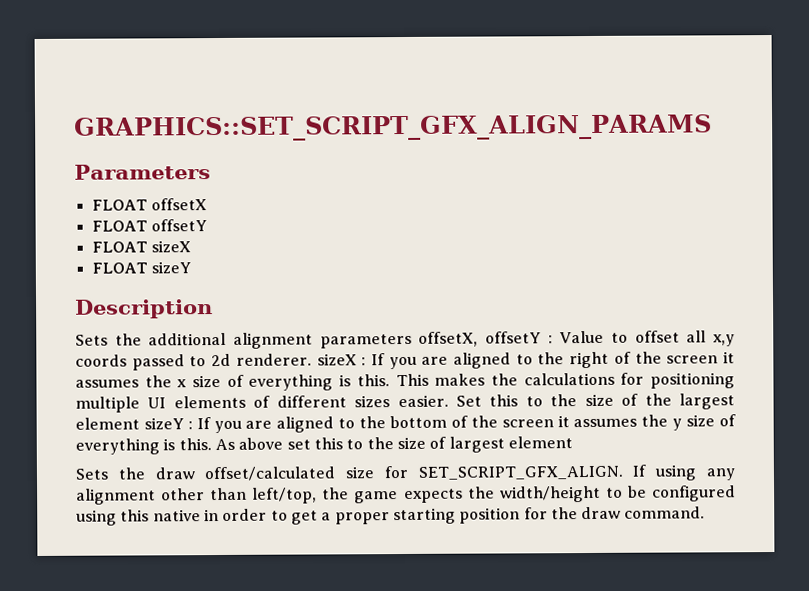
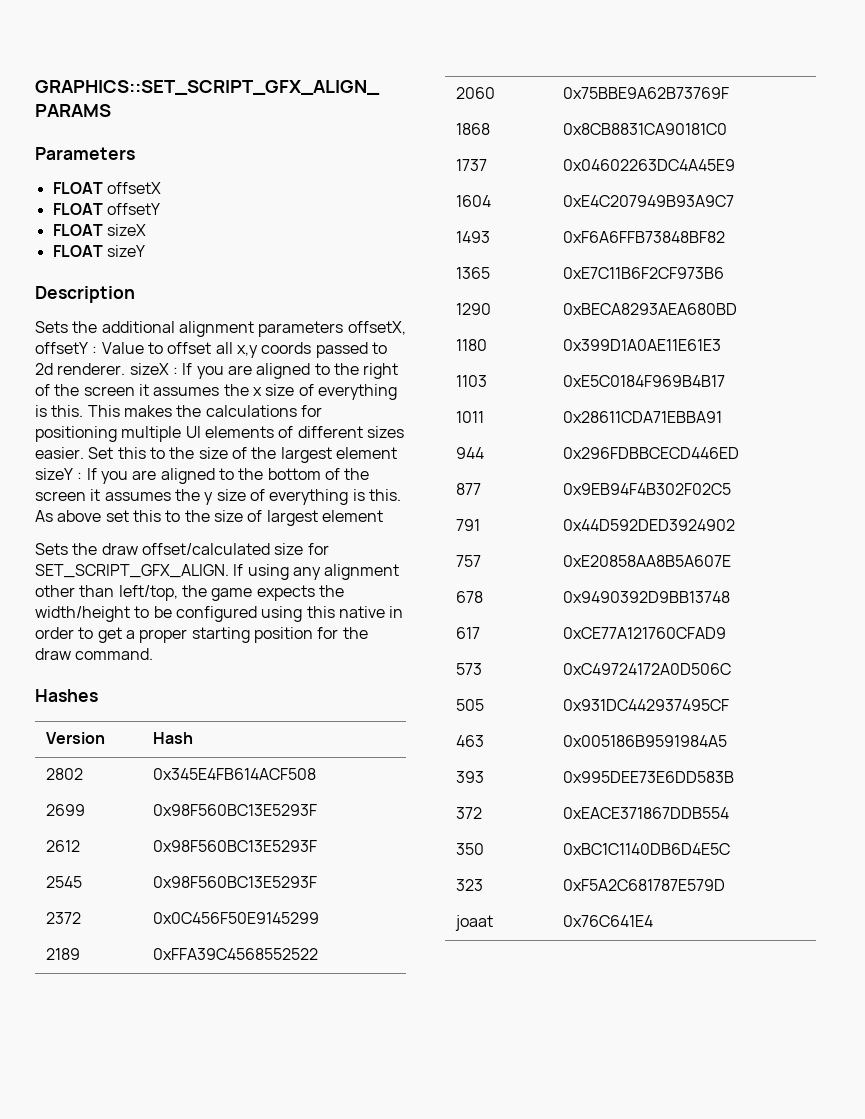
+ Hashes
+ Version | Hash
+ 2802 | 0x345E4FB614ACF508
+ 2699 | 0x98F560BC13E5293F
+ 2612 | 0x98F560BC13E5293F
+ 2545 | 0x98F560BC13E5293F
+ 2372 | 0x0C456F50E9145299
+ 2189 | 0xFFA39C4568552522
+ 2060 | 0x75BBE9A62B73769F
+ 1868 | 0x8CB8831CA90181C0
+ 1737 | 0x04602263DC4A45E9
+ 1604 | 0xE4C207949B93A9C7
+ 1493 | 0xF6A6FFB73848BF82
+ 1365 | 0xE7C11B6F2CF973B6
+ 1290 | 0xBECA8293AEA680BD
+ 1180 | 0x399D1A0AE11E61E3
+ 1103 | 0xE5C0184F969B4B17
+ 1011 | 0x28611CDA71EBBA91
+ 944 | 0x296FDBBCECD446ED
+ 877 | 0x9EB94F4B302F02C5
+ 791 | 0x44D592DED3924902
+ 757 | 0xE20858AA8B5A607E
+ 678 | 0x9490392D9BB13748
+ 617 | 0xCE77A121760CFAD9
+ 573 | 0xC49724172A0D506C
+ 505 | 0x931DC442937495CF
+ 463 | 0x005186B9591984A5
+ 393 | 0x995DEE73E6DD583B
+ 372 | 0xEACE371867DDB554
+ 350 | 0xBC1C1140DB6D4E5C
+ 323 | 0xF5A2C681787E579D
+ joaat | 0x76C641E4

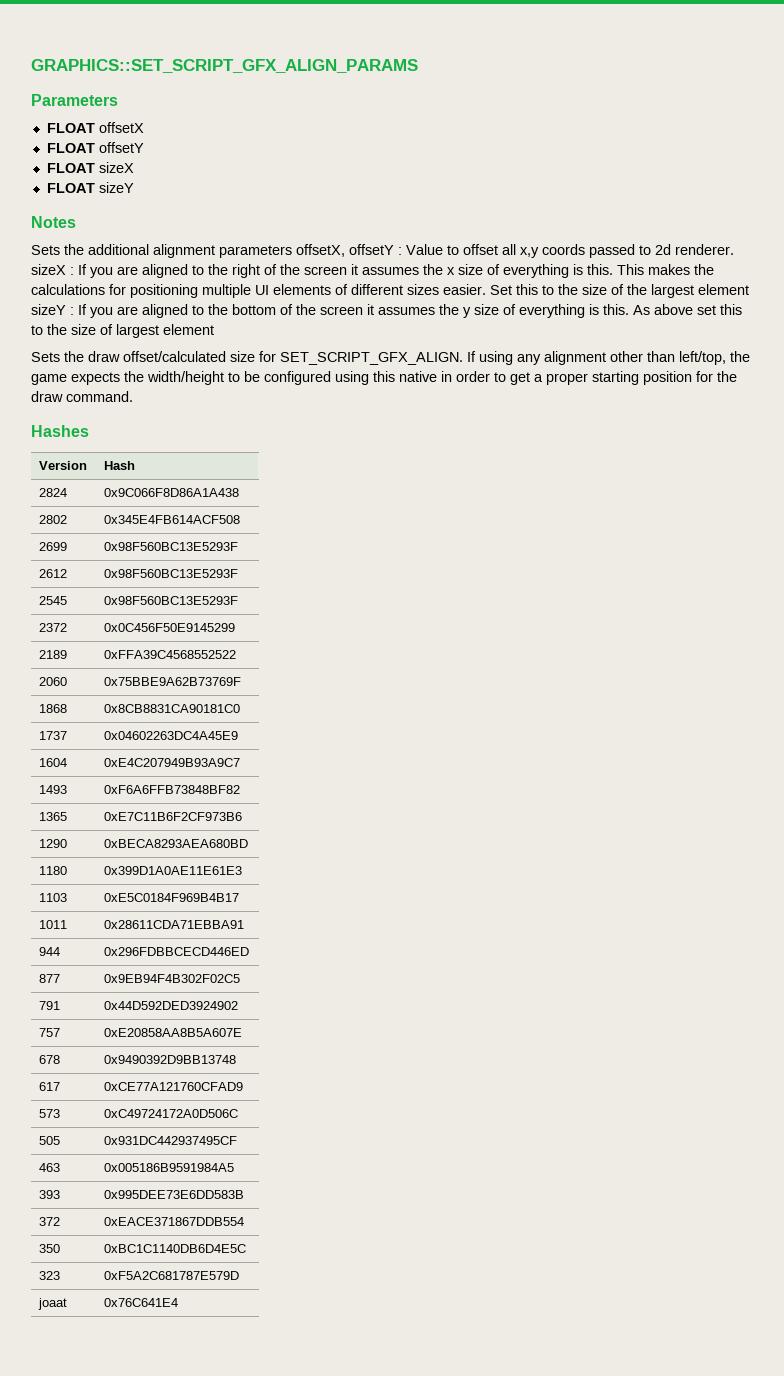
- Description
+ Notes
+ 2824 | 0x9C066F8D86A1A438

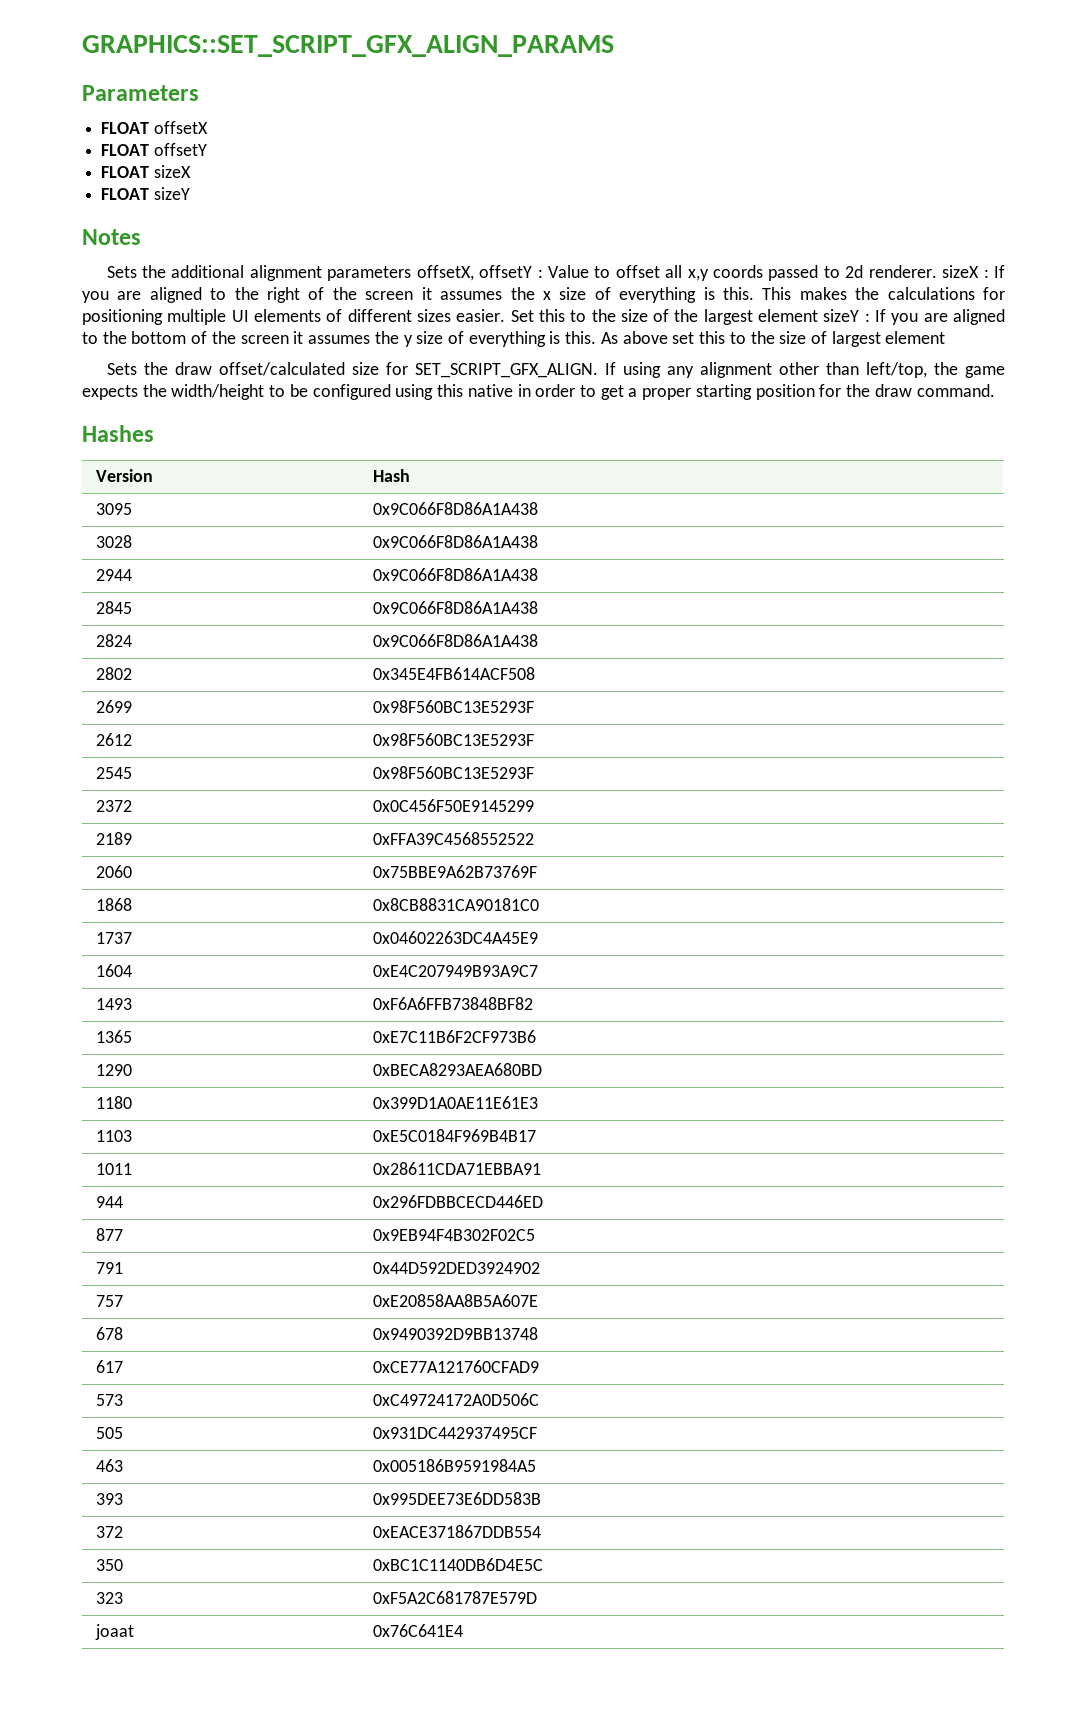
+ 3095 | 0x9C066F8D86A1A438
+ 3028 | 0x9C066F8D86A1A438
+ 2944 | 0x9C066F8D86A1A438
+ 2845 | 0x9C066F8D86A1A438

